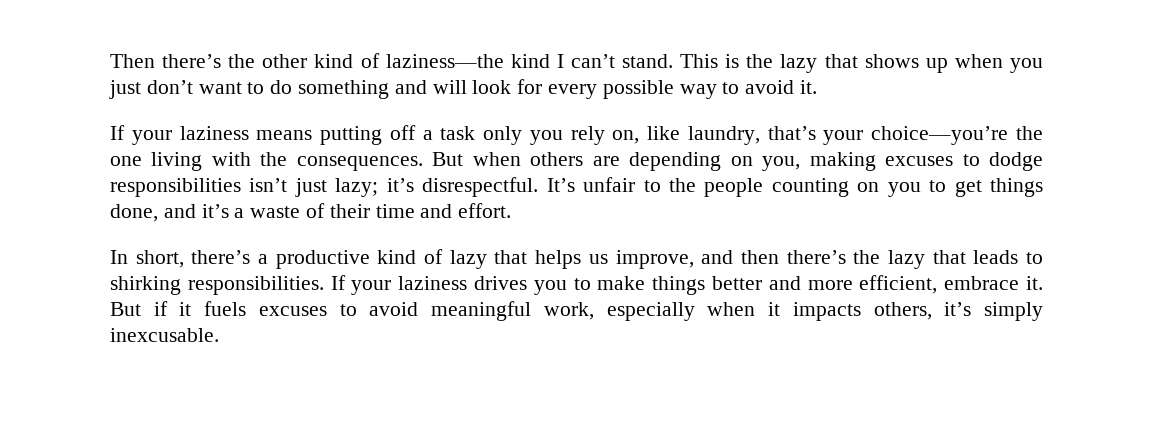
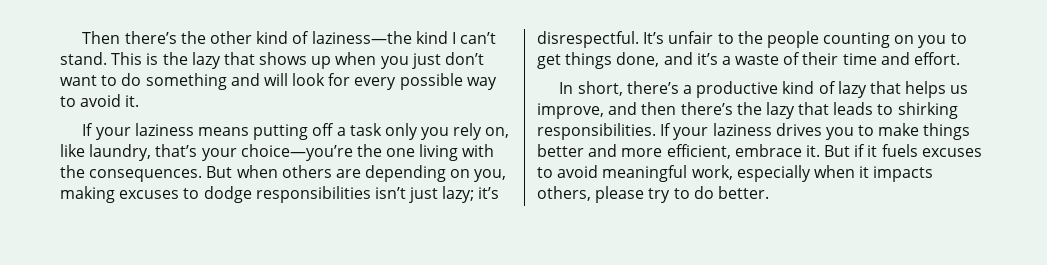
- But if it fuels excuses to avoid meaningful work, especially when it impacts others, it’s simply inexcusable.
+ But if it fuels excuses to avoid meaningful work, especially when it impacts others, please try to do better.

